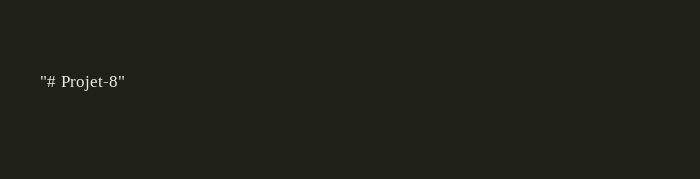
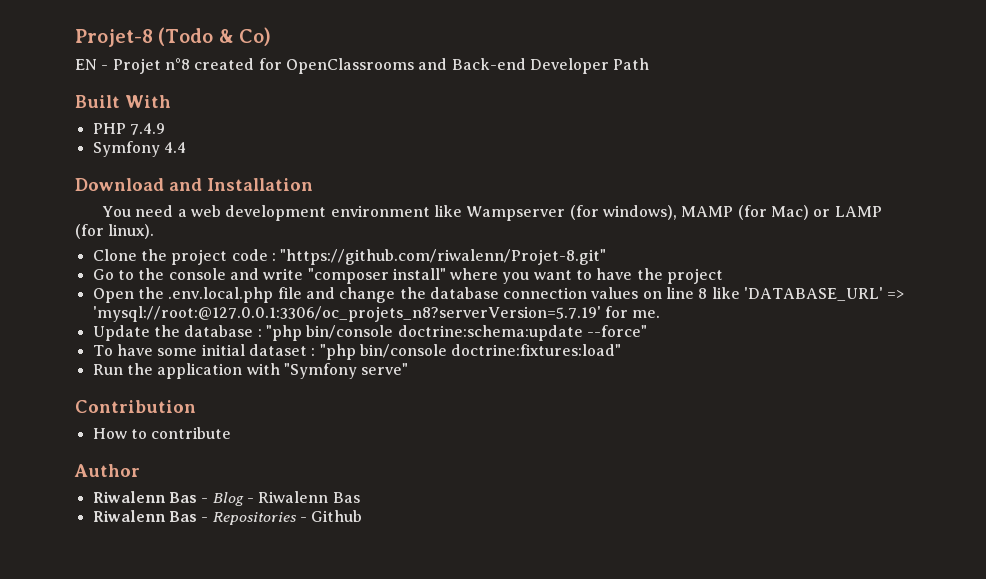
- "# Projet-8"
+ Projet-8 (Todo & Co)
+ EN - Projet n°8 created for OpenClassrooms and Back-end Developer Path
+ Built With
+ PHP 7.4.9
+ Symfony 4.4
+ Download and Installation
+ You need a web development environment like Wampserver (for windows), MAMP (for Mac) or LAMP (for linux).
+ Clone the project code : "https://github.com/riwalenn/Projet-8.git"
+ Go to the console and write "composer install" where you want to have the project
+ Open the .env.local.php file and change the database connection values on line 8 like 'DATABASE_URL' => 'mysql://root:@127.0.0.1:3306/oc_projets_n8?serverVersion=5.7.19' for me.
+ Update the database : "php bin/console doctrine:schema:update --force"
+ To have some initial dataset : "php bin/console doctrine:fixtures:load"
+ Run the application with "Symfony serve"
+ Contribution
+ How to contribute
+ Author
+ Riwalenn Bas - Blog - Riwalenn Bas
+ Riwalenn Bas - Repositories - Github

